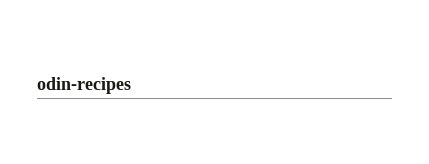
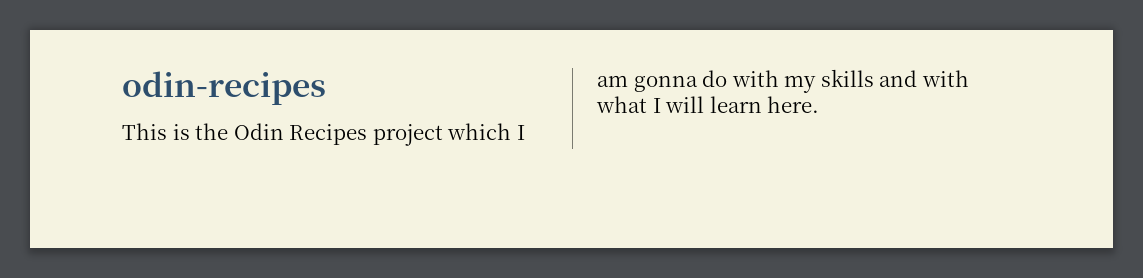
+ This is the Odin Recipes project which I am gonna do with my skills and with what I will learn here.

